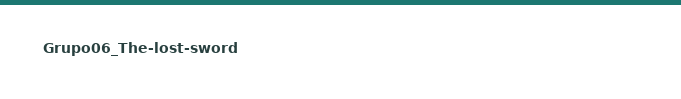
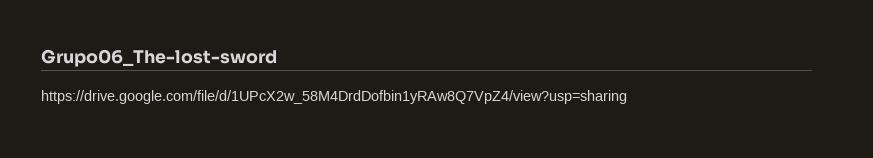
+ https://drive.google.com/file/d/1UPcX2w_58M4DrdDofbin1yRAw8Q7VpZ4/view?usp=sharing

